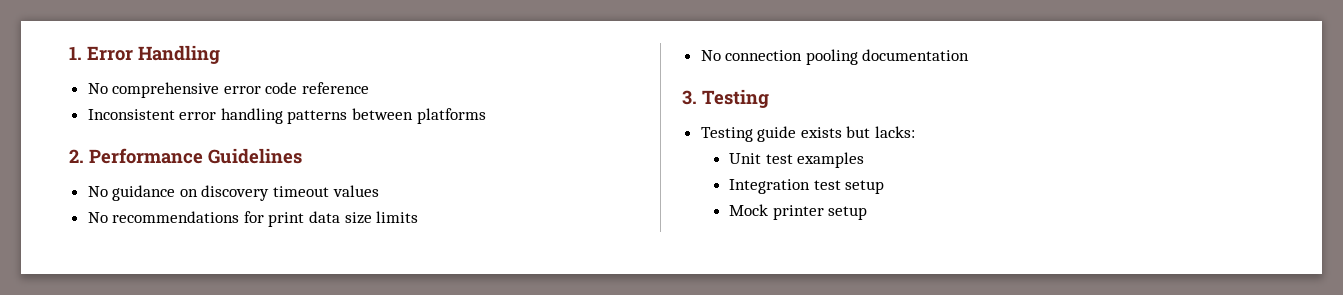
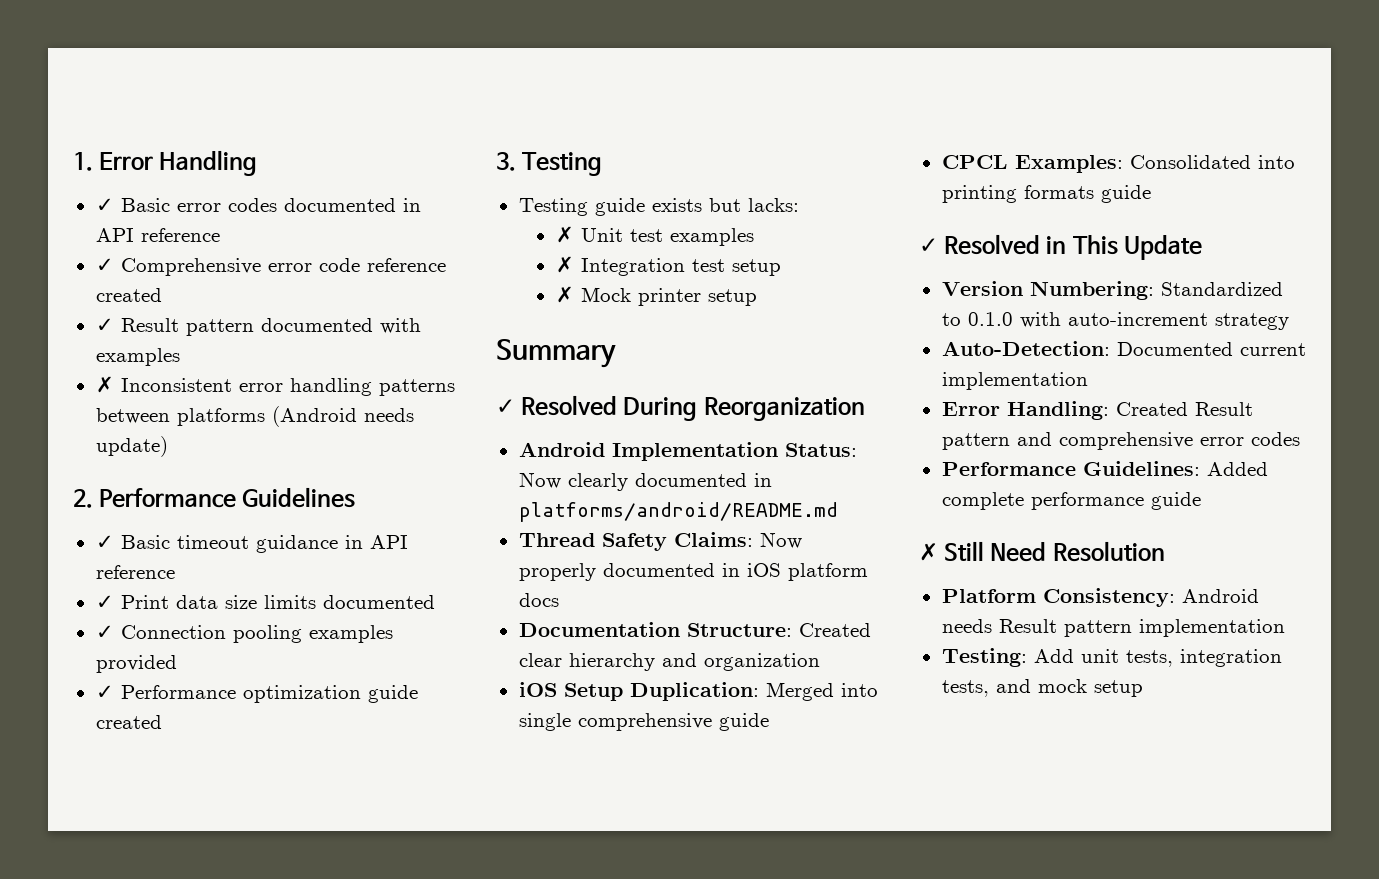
- No comprehensive error code reference
- Inconsistent error handling patterns between platforms
+ ✓ Basic error codes documented in API reference
+ ✓ Comprehensive error code reference created
+ ✓ Result pattern documented with examples
+ ✗ Inconsistent error handling patterns between platforms (Android needs update)
- No guidance on discovery timeout values
- No recommendations for print data size limits
- No connection pooling documentation
+ ✓ Basic timeout guidance in API reference
+ ✓ Print data size limits documented
+ ✓ Connection pooling examples provided
+ ✓ Performance optimization guide created
- Unit test examples
+ ✗ Unit test examples
- Integration test setup
+ ✗ Integration test setup
- Mock printer setup
+ ✗ Mock printer setup
+ Summary
+ ✓ Resolved During Reorganization
+ Android Implementation Status: Now clearly documented in platforms/android/README.md
+ Thread Safety Claims: Now properly documented in iOS platform docs
+ Documentation Structure: Created clear hierarchy and organization
+ iOS Setup Duplication: Merged into single comprehensive guide
+ CPCL Examples: Consolidated into printing formats guide
+ ✓ Resolved in This Update
+ Version Numbering: Standardized to 0.1.0 with auto-increment strategy
+ Auto-Detection: Documented current implementation
+ Error Handling: Created Result pattern and comprehensive error codes
+ Performance Guidelines: Added complete performance guide
+ ✗ Still Need Resolution
+ Platform Consistency: Android needs Result pattern implementation
+ Testing: Add unit tests, integration tests, and mock setup

